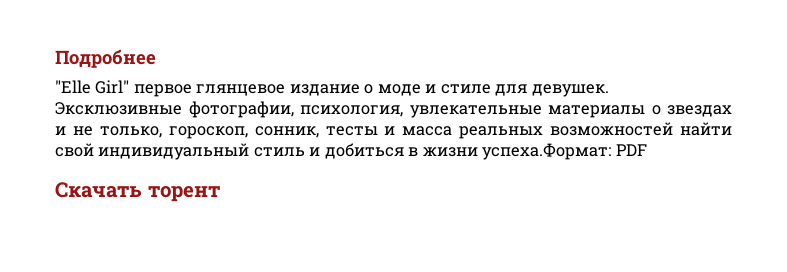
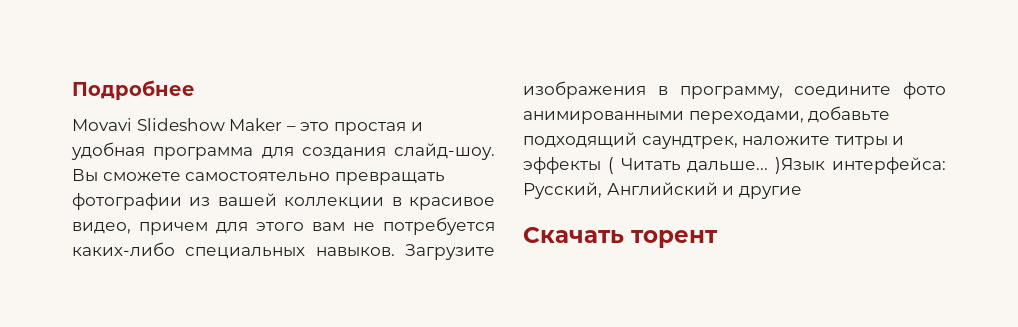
- "Elle Girl" первое глянцевое издание о моде и стиле для девушек. Эксклюзивные фотографии, психология, увлекательные материалы о звездах и не только, гороскоп, сонник, тесты и масса реальных возможностей найти свой индивидуальный стиль и добиться в жизни успеха.Формат: PDF
+ Movavi Slideshow Maker – это простая и удобная программа для создания слайд-шоу. Вы сможете самостоятельно превращать фотографии из вашей коллекции в красивое видео, причем для этого вам не потребуется каких-либо специальных навыков. Загрузите изображения в программу, соедините фото анимированными переходами, добавьте подходящий саундтрек, наложите титры и эффекты ( Читать дальше... )Язык интерфейса: Русский, Английский и другие

